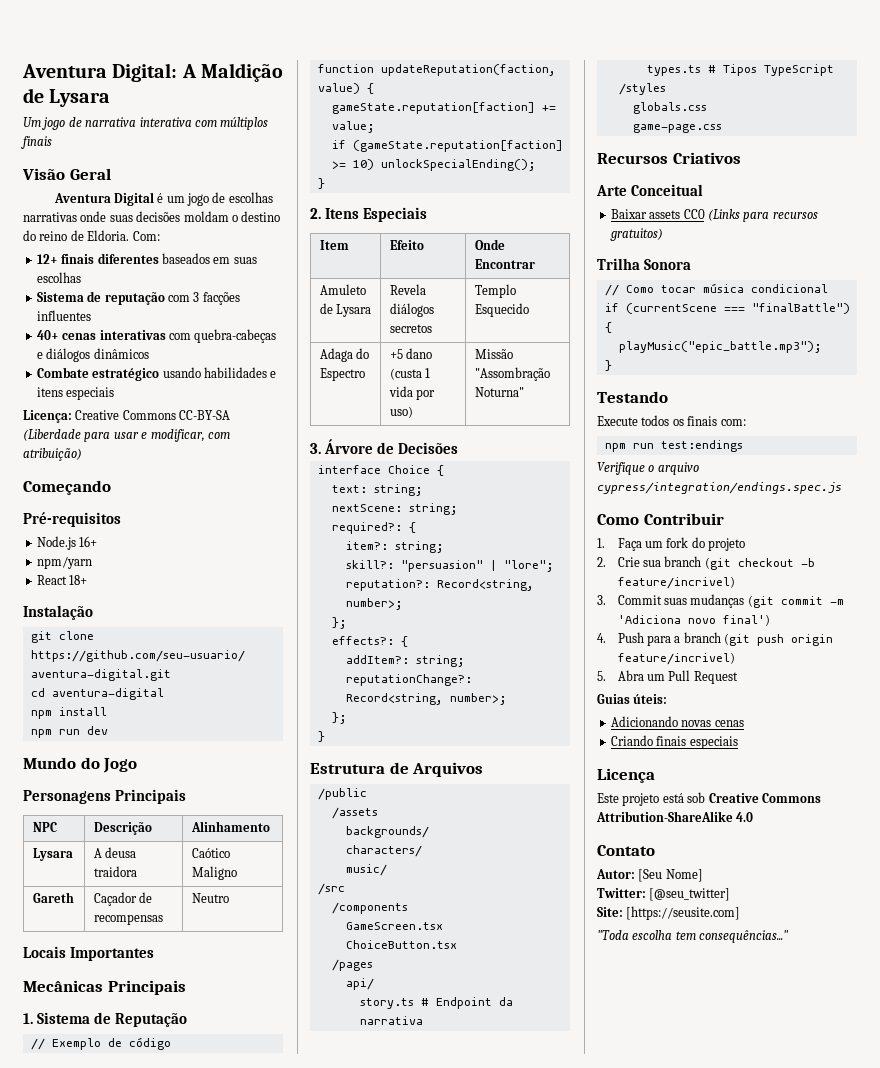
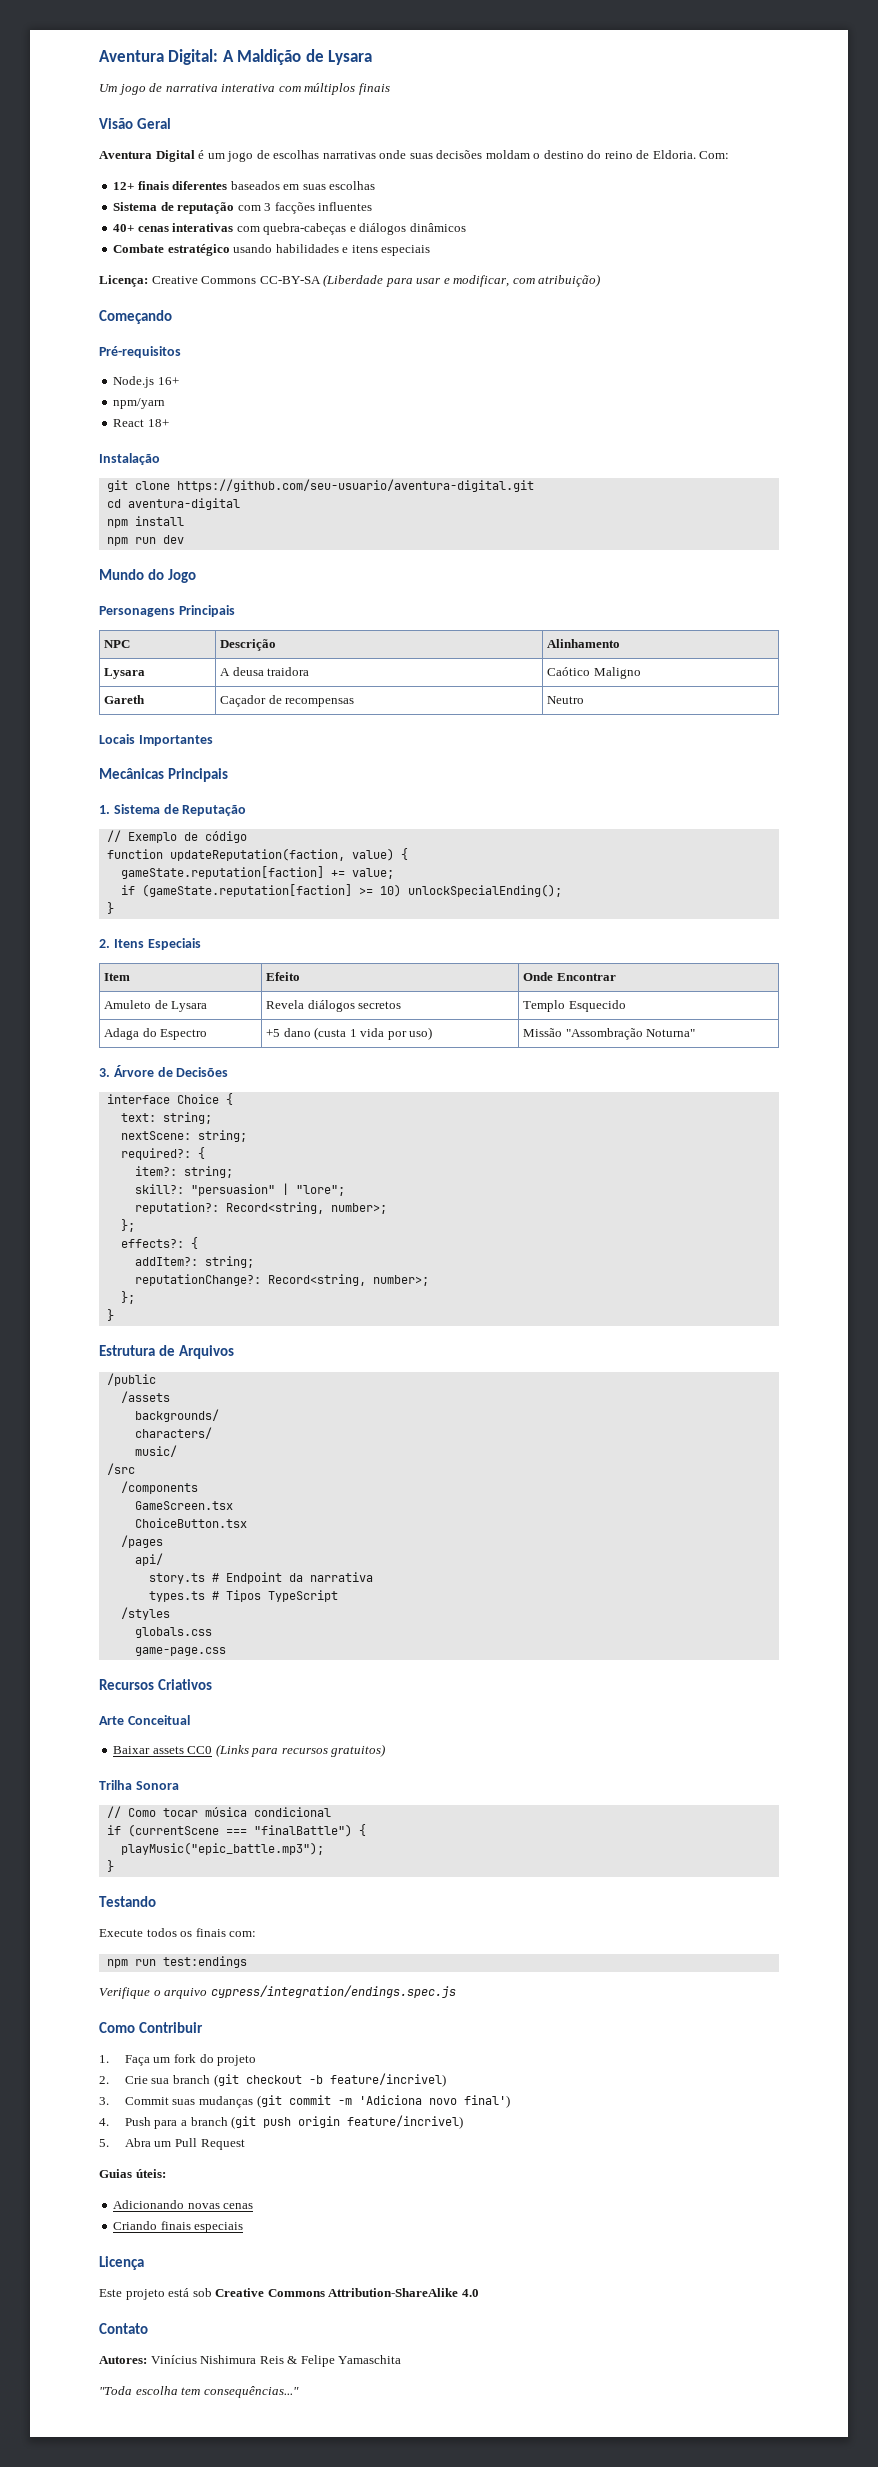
- Autor: [Seu Nome]
- Twitter: [@seu_twitter]
- Site: [https://seusite.com]
+ Autores: Vinícius Nishimura Reis & Felipe Yamaschita

